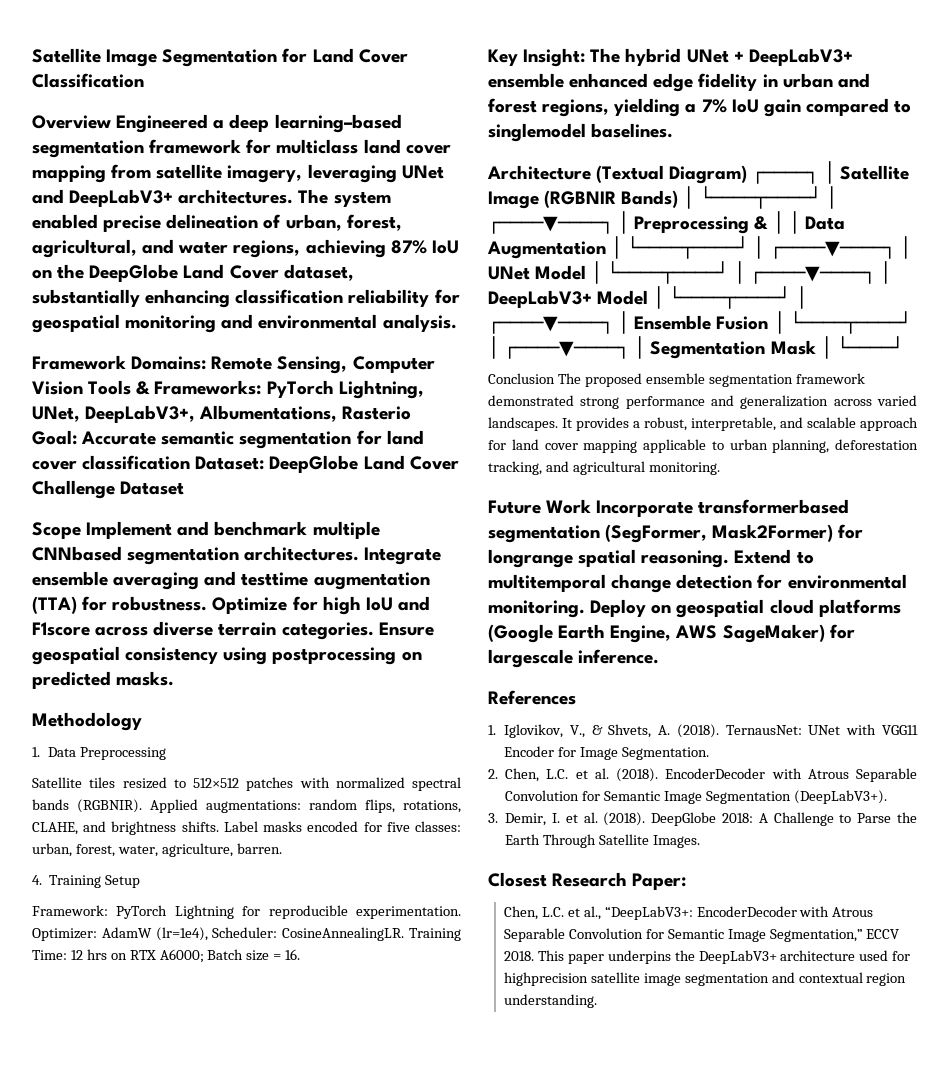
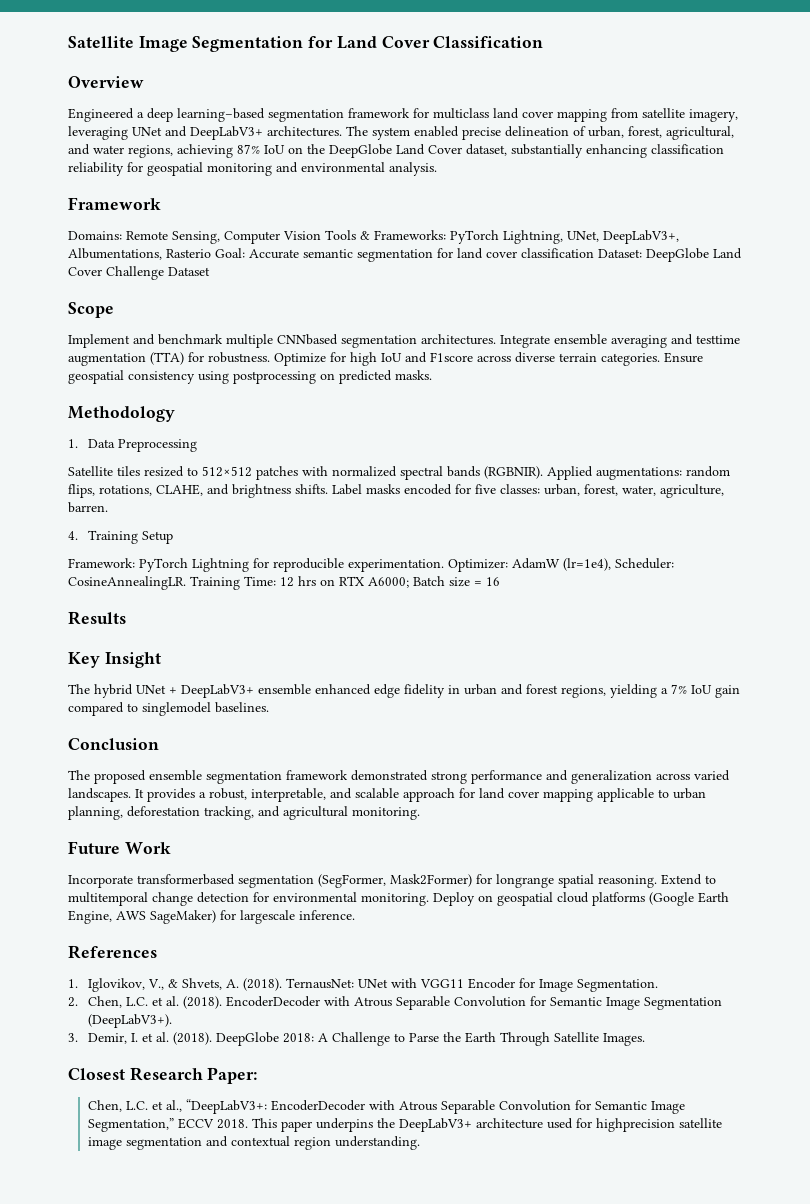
- Overview Engineered a deep learning–based segmentation framework for multiclass land cover mapping from satellite imagery, leveraging UNet and DeepLabV3+ architectures.
+ Overview
+ Engineered a deep learning–based segmentation framework for multiclass land cover mapping from satellite imagery, leveraging UNet and DeepLabV3+ architectures.
- Framework Domains: Remote Sensing, Computer Vision Tools & Frameworks: PyTorch Lightning, UNet, DeepLabV3+, Albumentations, Rasterio Goal: Accurate semantic segmentation for land cover classification Dataset: DeepGlobe Land Cover Challenge Dataset
+ Framework
+ Domains: Remote Sensing, Computer Vision Tools & Frameworks: PyTorch Lightning, UNet, DeepLabV3+, Albumentations, Rasterio Goal: Accurate semantic segmentation for land cover classification Dataset: DeepGlobe Land Cover Challenge Dataset
- Scope Implement and benchmark multiple CNNbased segmentation architectures.
+ Scope
+ Implement and benchmark multiple CNNbased segmentation architectures.
- Training Time: 12 hrs on RTX A6000; Batch size = 16.
+ Training Time: 12 hrs on RTX A6000; Batch size = 16
+ Results
- Key Insight: The hybrid UNet + DeepLabV3+ ensemble enhanced edge fidelity in urban and forest regions, yielding a 7% IoU gain compared to singlemodel baselines.
+ Key Insight
+ The hybrid UNet + DeepLabV3+ ensemble enhanced edge fidelity in urban and forest regions, yielding a 7% IoU gain compared to singlemodel baselines.
- Architecture (Textual Diagram) ┌────┐ │ Satellite Image (RGBNIR Bands) │ └────┬────┘ │ ┌────▼────┐ │ Preprocessing & │ │ Data Augmentation │ └────┬────┘ │ ┌────▼────┐ │ UNet Model │ └────┬────┘ │ ┌────▼────┐ │ DeepLabV3+ Model │ └────┬────┘ │ ┌────▼────┐ │ Ensemble Fusion │ └────┬────┘ │ ┌────▼────┐ │ Segmentation Mask │ └────┘
- Conclusion The proposed ensemble segmentation framework demonstrated strong performance and generalization across varied landscapes.
+ Conclusion
+ The proposed ensemble segmentation framework demonstrated strong performance and generalization across varied landscapes.
- Future Work Incorporate transformerbased segmentation (SegFormer, Mask2Former) for longrange spatial reasoning.
+ Future Work
+ Incorporate transformerbased segmentation (SegFormer, Mask2Former) for longrange spatial reasoning.

